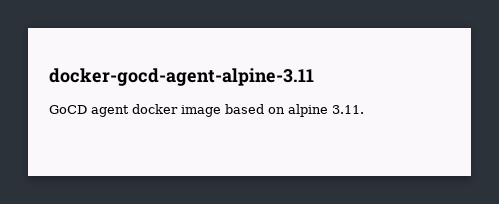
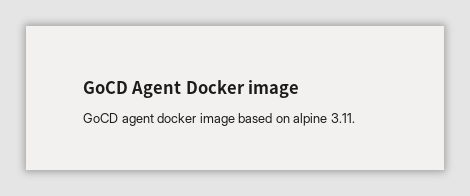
- docker-gocd-agent-alpine-3.11
+ GoCD Agent Docker image

